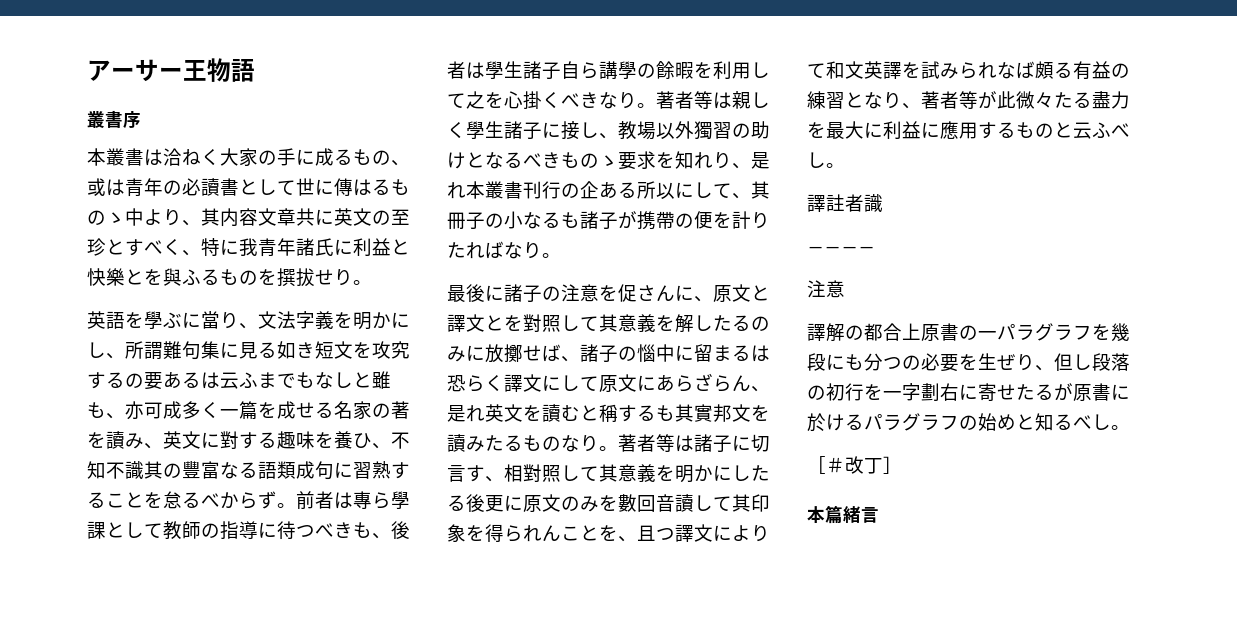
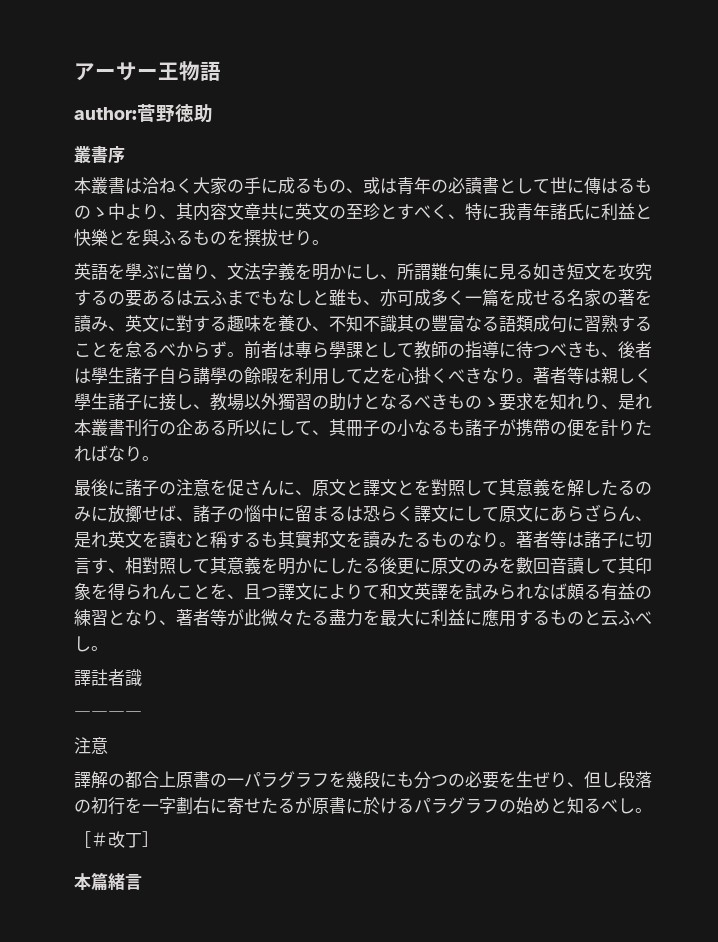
+ author:菅野徳助

